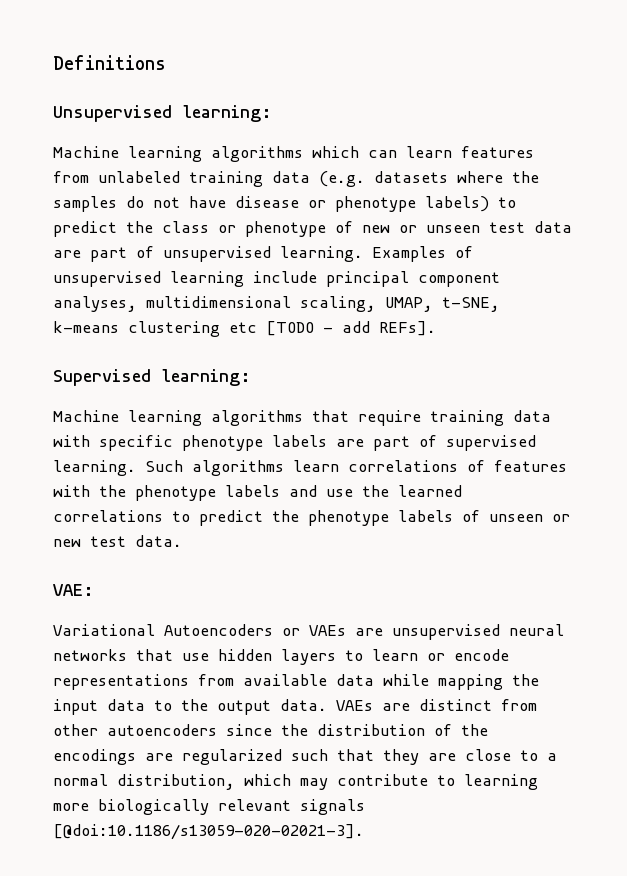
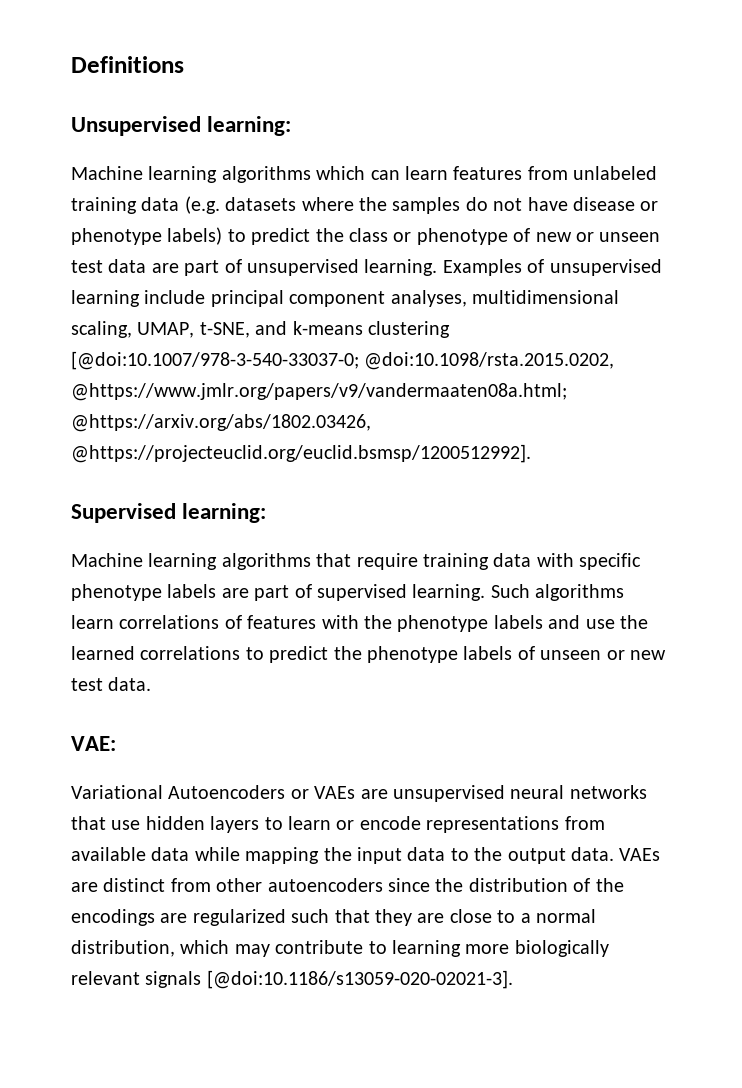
- Examples of unsupervised learning include principal component analyses, multidimensional scaling, UMAP, t-SNE, k-means clustering etc [TODO - add REFs].
+ Examples of unsupervised learning include principal component analyses, multidimensional scaling, UMAP, t-SNE, and k-means clustering [@doi:10.1007/978-3-540-33037-0; @doi:10.1098/rsta.2015.0202, @https://www.jmlr.org/papers/v9/vandermaaten08a.html; @https://arxiv.org/abs/1802.03426, @https://projecteuclid.org/euclid.bsmsp/1200512992].

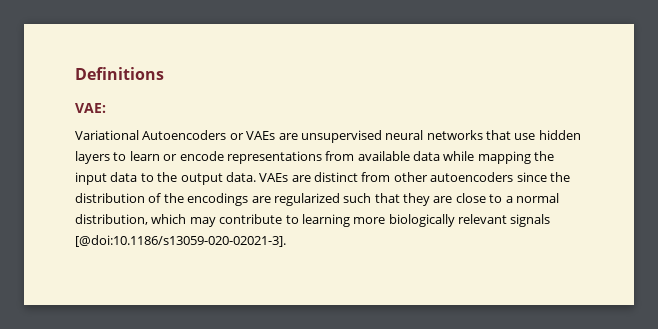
- Unsupervised learning:
- Machine learning algorithms which can learn features from unlabeled training data (e.g. datasets where the samples do not have disease or phenotype labels) to predict the class or phenotype of new or unseen test data are part of unsupervised learning. Examples of unsupervised learning include principal component analyses, multidimensional scaling, UMAP, t-SNE, and k-means clustering [@doi:10.1007/978-3-540-33037-0; @doi:10.1098/rsta.2015.0202, @https://www.jmlr.org/papers/v9/vandermaaten08a.html; @https://arxiv.org/abs/1802.03426, @https://projecteuclid.org/euclid.bsmsp/1200512992].
- Supervised learning:
- Machine learning algorithms that require training data with specific phenotype labels are part of supervised learning. Such algorithms learn correlations of features with the phenotype labels and use the learned correlations to predict the phenotype labels of unseen or new test data.

